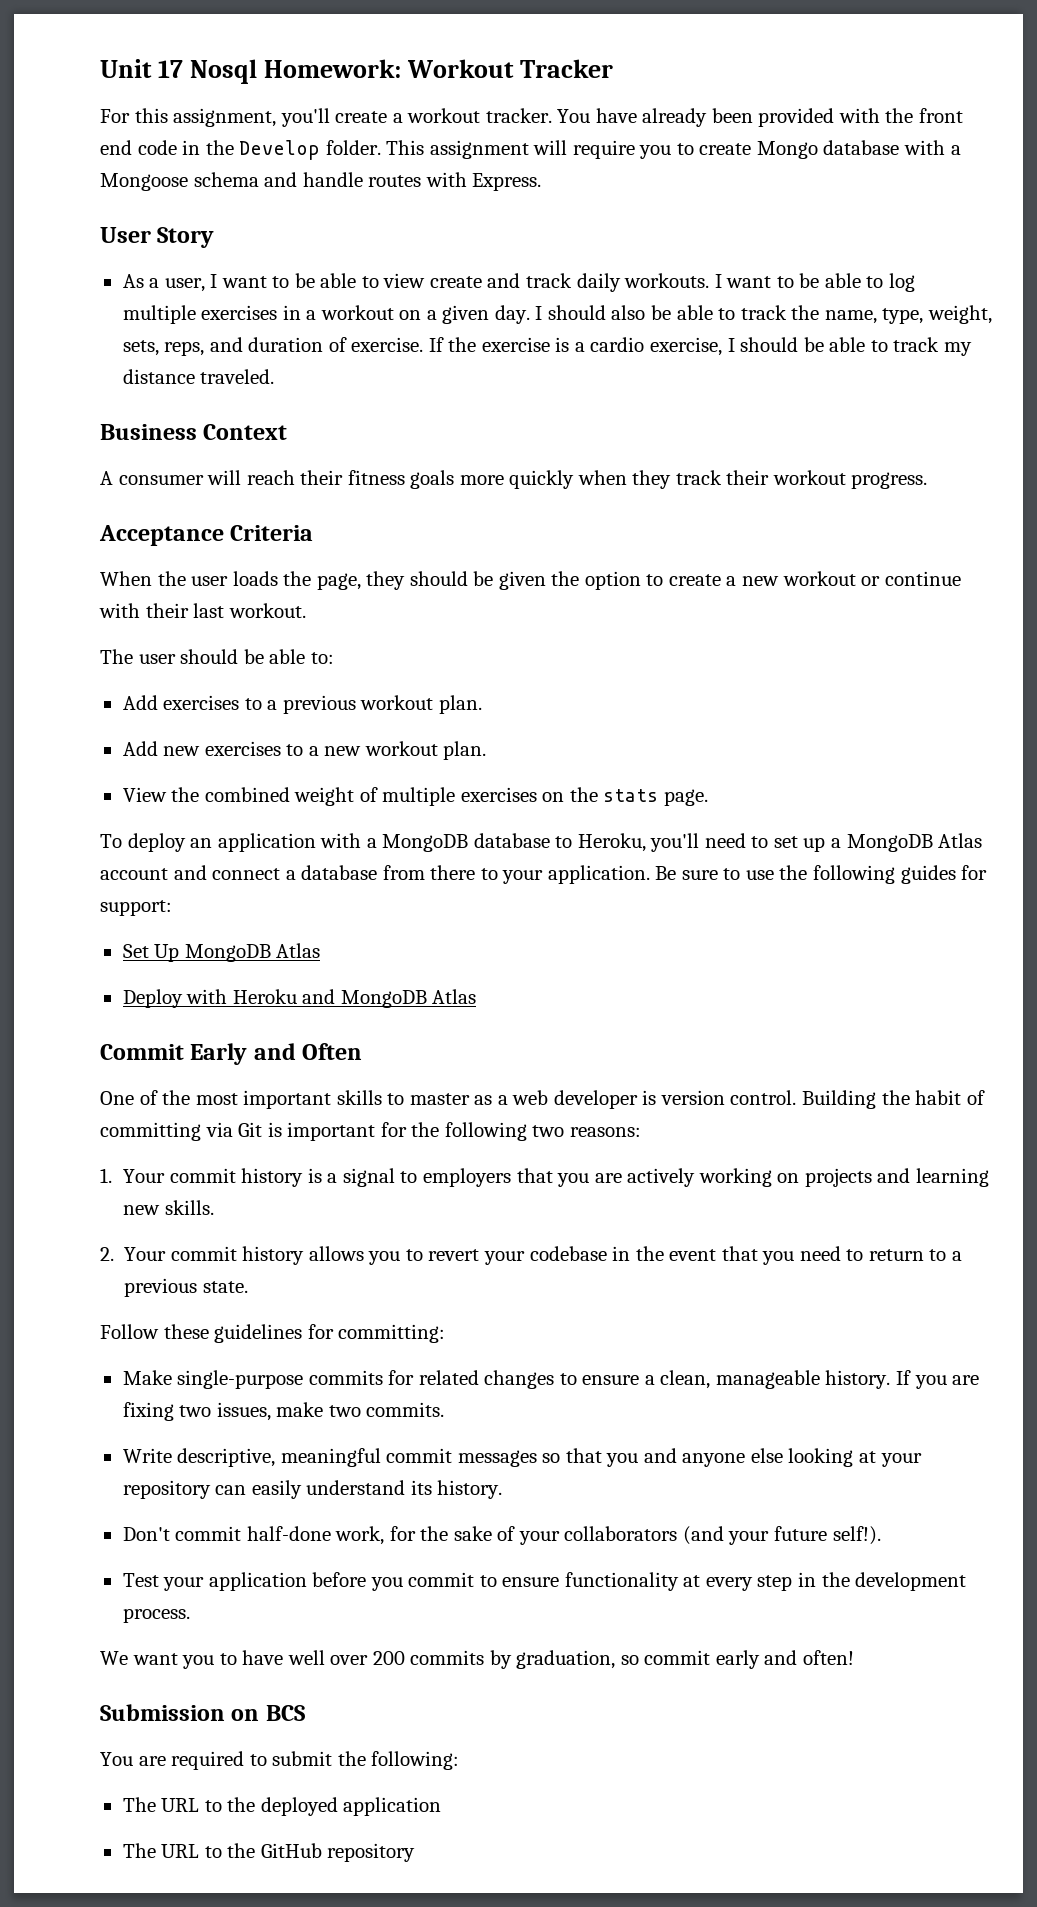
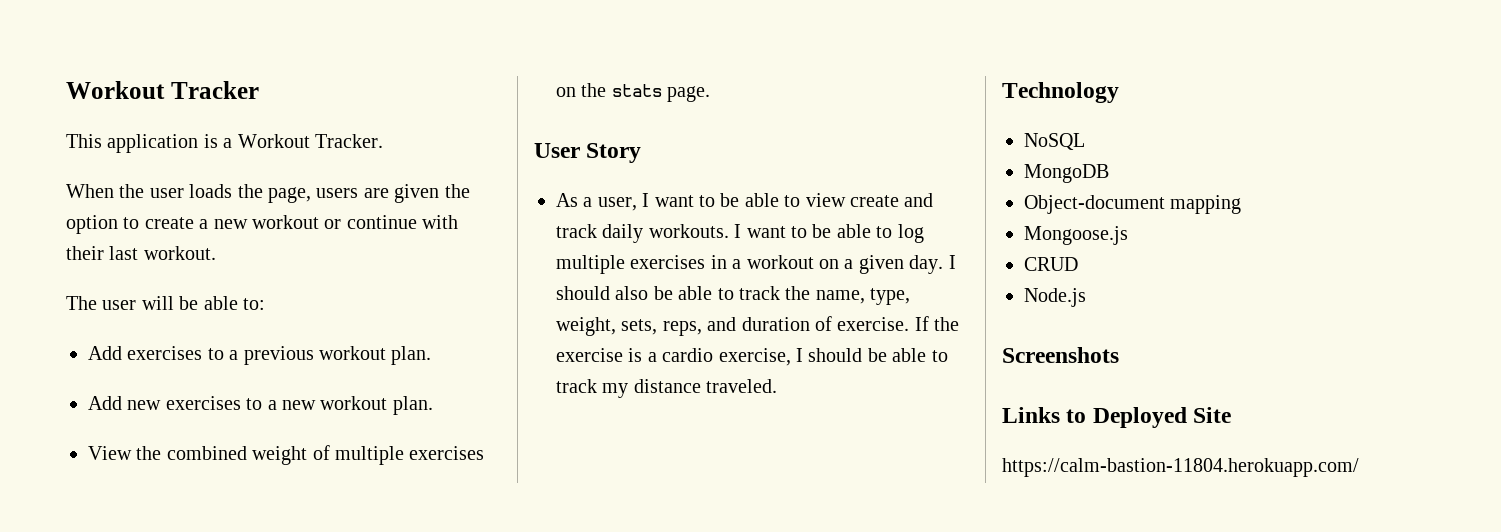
- Unit 17 Nosql Homework: Workout Tracker
- For this assignment, you'll create a workout tracker. You have already been provided with the front end code in the Develop folder. This assignment will require you to create Mongo database with a Mongoose schema and handle routes with Express.
+ Workout Tracker
+ This application is a Workout Tracker.
+ When the user loads the page, users are given the option to create a new workout or continue with their last workout.
+ The user will be able to:
+ Add exercises to a previous workout plan.
+ Add new exercises to a new workout plan.
+ View the combined weight of multiple exercises on the stats page.
- Business Context
- A consumer will reach their fitness goals more quickly when they track their workout progress.
- Acceptance Criteria
- When the user loads the page, they should be given the option to create a new workout or continue with their last workout.
- The user should be able to:
- Add exercises to a previous workout plan.
- Add new exercises to a new workout plan.
- View the combined weight of multiple exercises on the stats page.
- To deploy an application with a MongoDB database to Heroku, you'll need to set up a MongoDB Atlas account and connect a database from there to your application. Be sure to use the following guides for support:
- Set Up MongoDB Atlas
- Deploy with Heroku and MongoDB Atlas
- Commit Early and Often
- One of the most important skills to master as a web developer is version control. Building the habit of committing via Git is important for the following two reasons:
- 1. Your commit history is a signal to employers that you are actively working on projects and learning new skills.
- 2. Your commit history allows you to revert your codebase in the event that you need to return to a previous state.
- Follow these guidelines for committing:
- Make single-purpose commits for related changes to ensure a clean, manageable history. If you are fixing two issues, make two commits.
- Write descriptive, meaningful commit messages so that you and anyone else looking at your repository can easily understand its history.
- Don't commit half-done work, for the sake of your collaborators (and your future self!).
- Test your application before you commit to ensure functionality at every step in the development process.
- We want you to have well over 200 commits by graduation, so commit early and often!
- Submission on BCS
- You are required to submit the following:
- The URL to the deployed application
- The URL to the GitHub repository
+ Technology
+ NoSQL
+ MongoDB
+ Object-document mapping
+ Mongoose.js
+ CRUD
+ Node.js
+ Screenshots
+ Links to Deployed Site
+ https://calm-bastion-11804.herokuapp.com/

